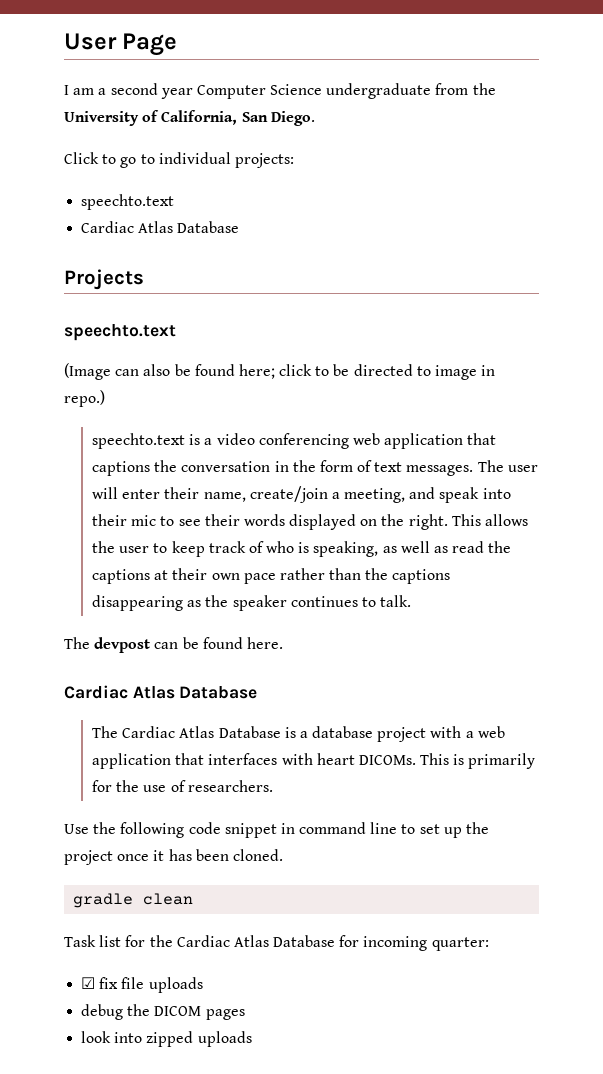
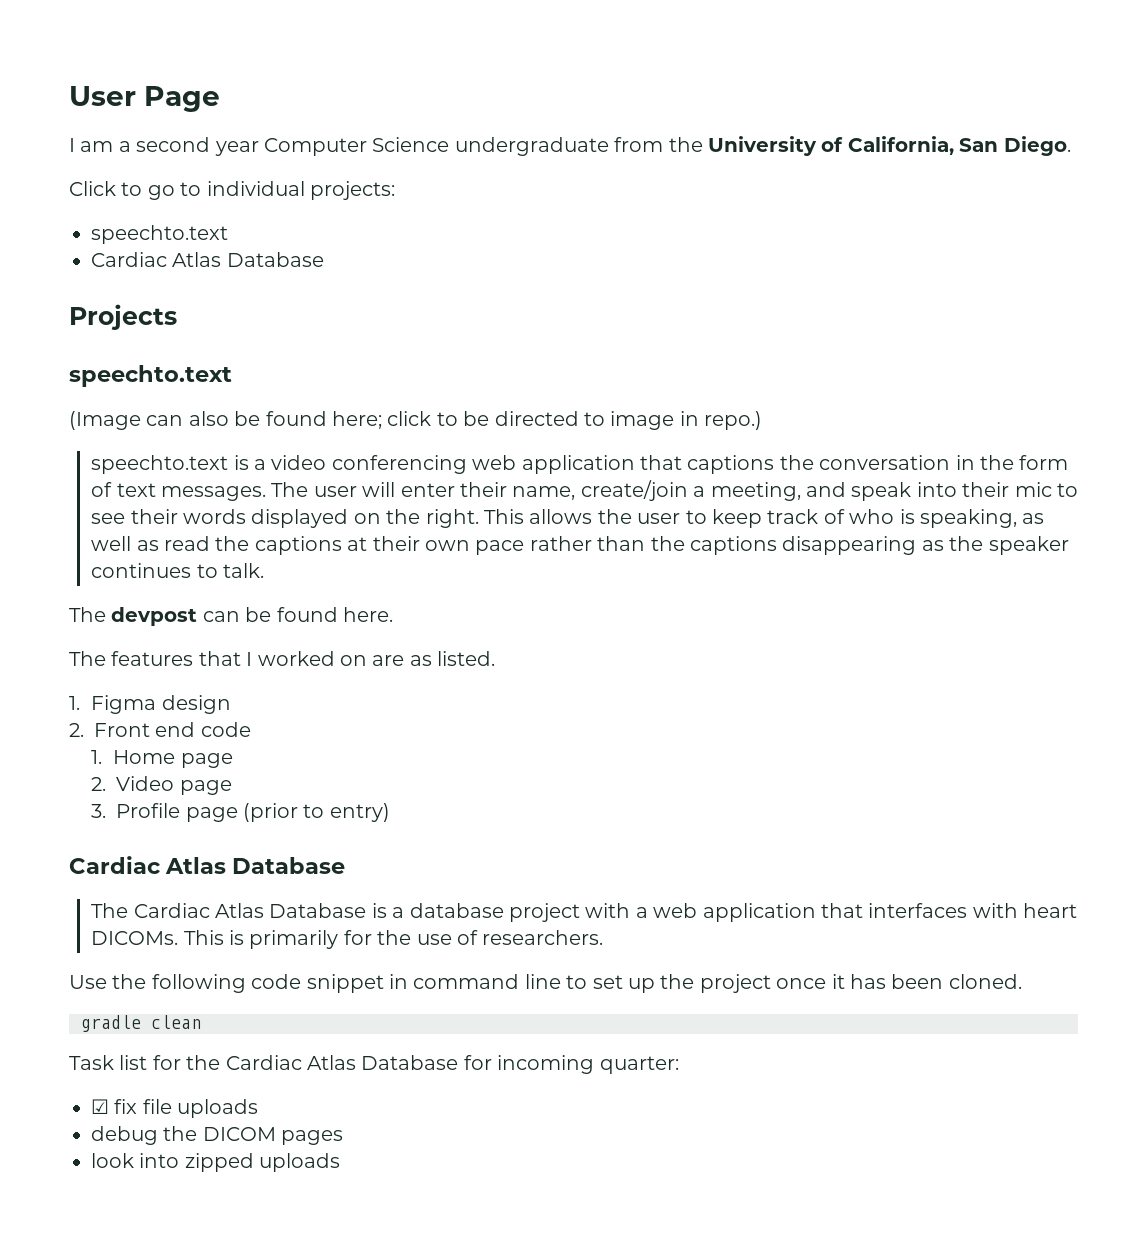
+ The features that I worked on are as listed.
+ 1. Figma design
+ 2. Front end code
+ 1. Home page
+ 2. Video page
+ 3. Profile page (prior to entry)

